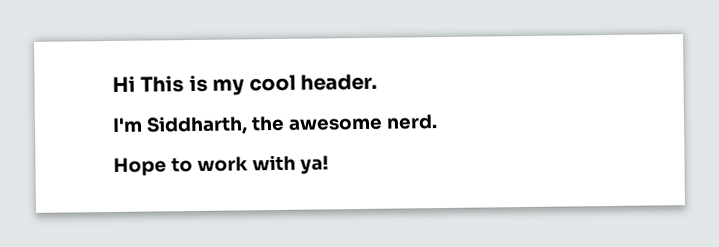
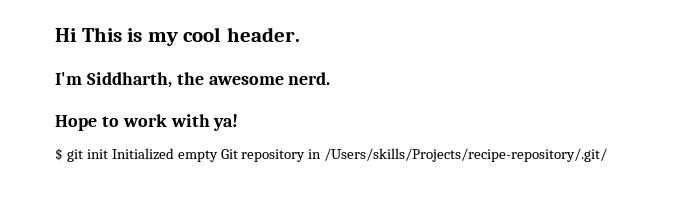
+ $ git init Initialized empty Git repository in /Users/skills/Projects/recipe-repository/.git/

